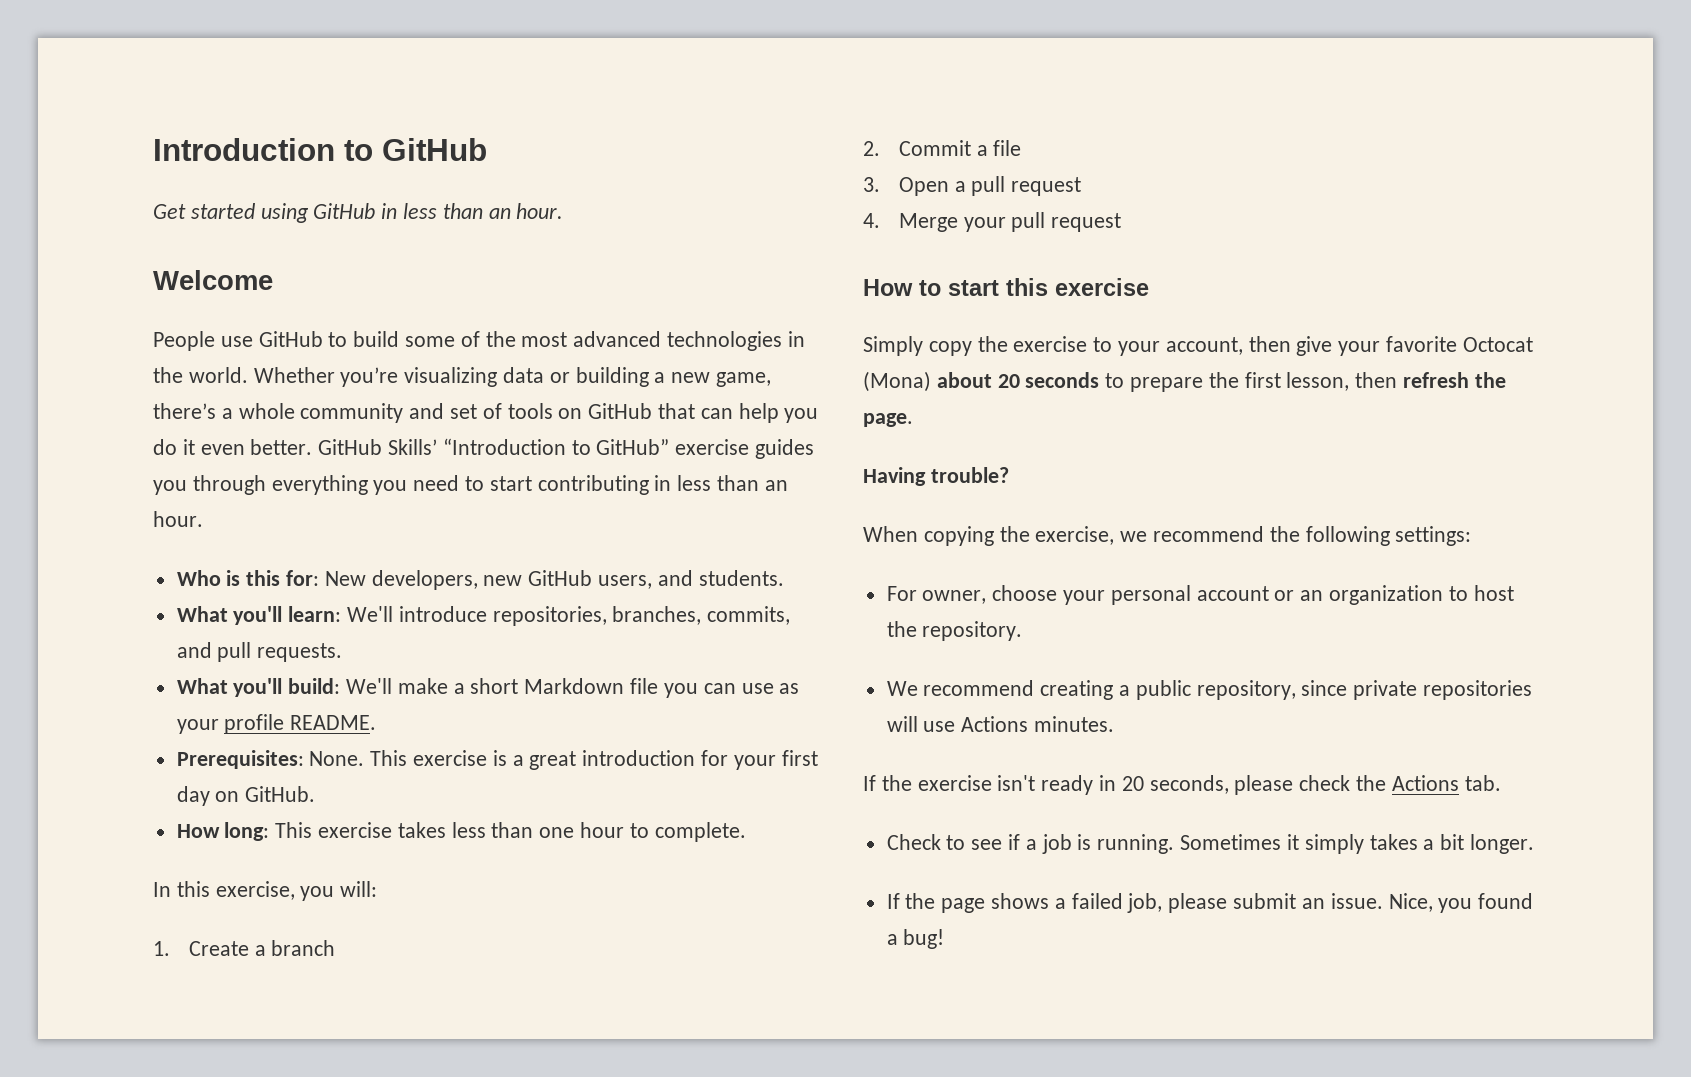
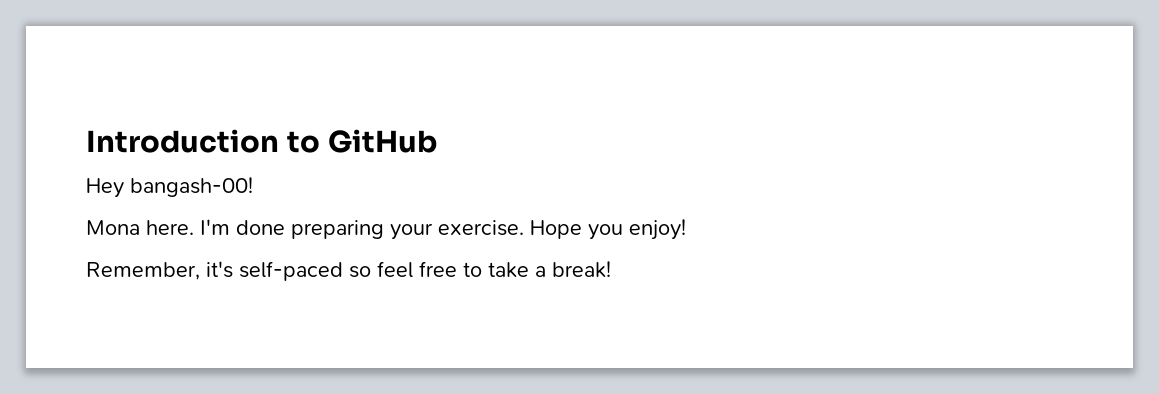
- Get started using GitHub in less than an hour.
- Welcome
- People use GitHub to build some of the most advanced technologies in the world. Whether you’re visualizing data or building a new game, there’s a whole community and set of tools on GitHub that can help you do it even better. GitHub Skills’ “Introduction to GitHub” exercise guides you through everything you need to start contributing in less than an hour.
- Who is this for: New developers, new GitHub users, and students.
- What you'll learn: We'll introduce repositories, branches, commits, and pull requests.
- What you'll build: We'll make a short Markdown file you can use as your profile README.
- Prerequisites: None. This exercise is a great introduction for your first day on GitHub.
- How long: This exercise takes less than one hour to complete.
- In this exercise, you will:
- 1. Create a branch
- 2. Commit a file
- 3. Open a pull request
- 4. Merge your pull request
- How to start this exercise
- Simply copy the exercise to your account, then give your favorite Octocat (Mona) about 20 seconds to prepare the first lesson, then refresh the page.
- Having trouble?
- When copying the exercise, we recommend the following settings:
- For owner, choose your personal account or an organization to host the repository.
- We recommend creating a public repository, since private repositories will use Actions minutes.
- If the exercise isn't ready in 20 seconds, please check the Actions tab.
- Check to see if a job is running. Sometimes it simply takes a bit longer.
- If the page shows a failed job, please submit an issue. Nice, you found a bug!
+ Hey bangash-00!
+ Mona here. I'm done preparing your exercise. Hope you enjoy!
+ Remember, it's self-paced so feel free to take a break!

